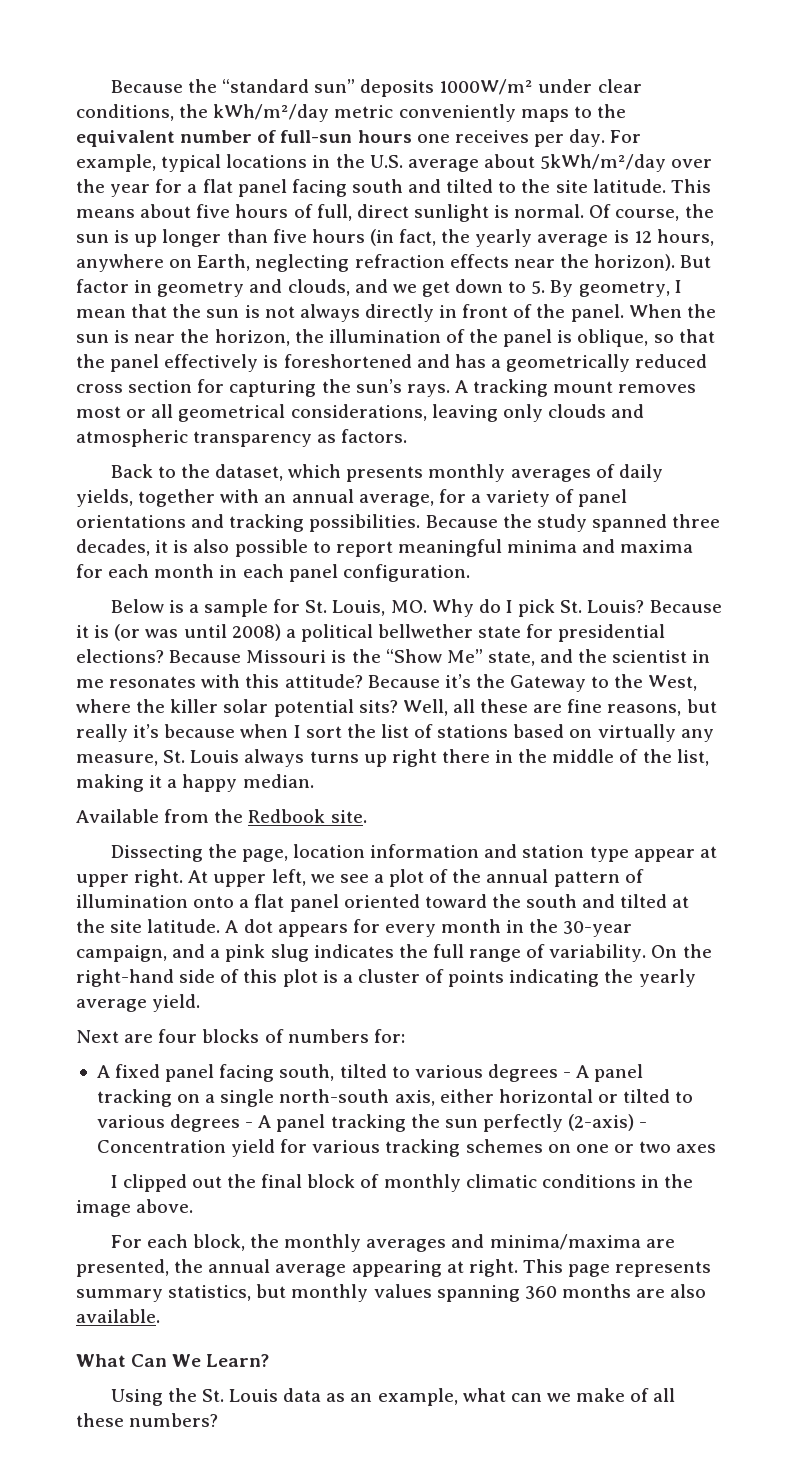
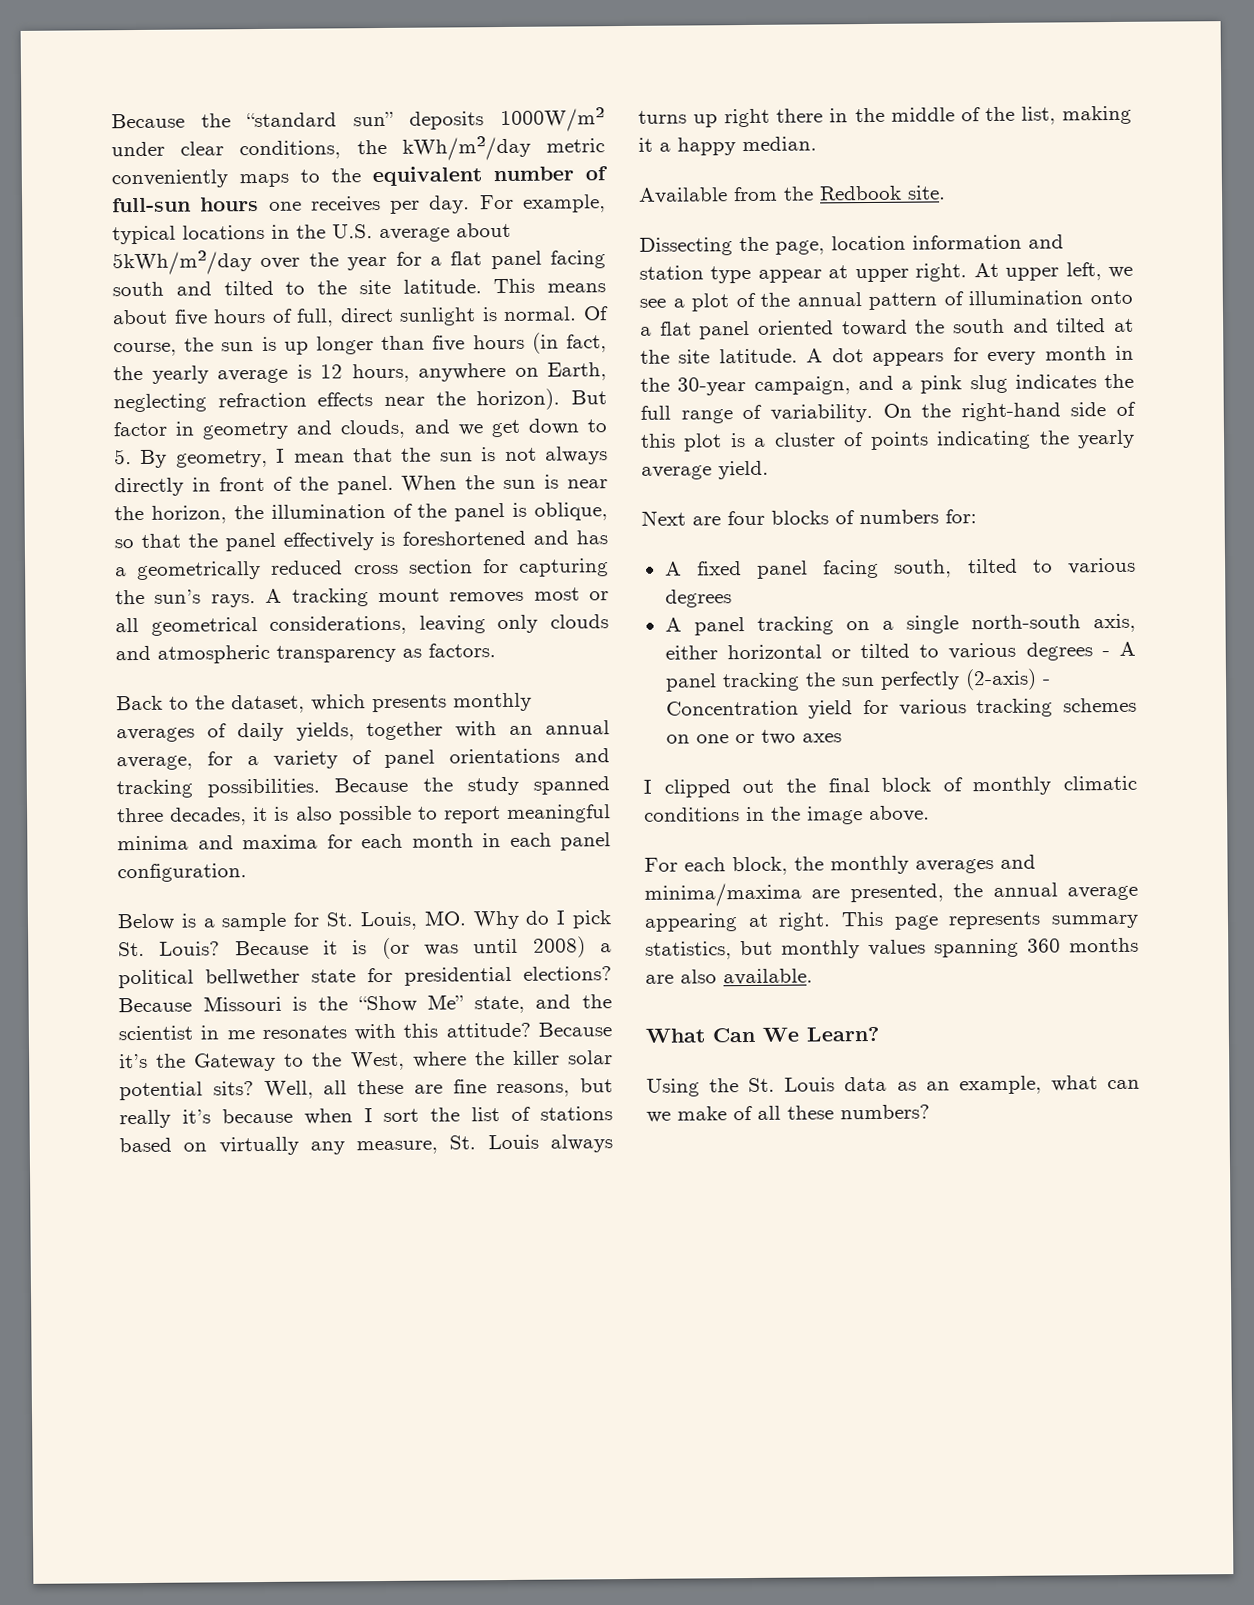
- A fixed panel facing south, tilted to various degrees - A panel tracking on a single north-south axis, either horizontal or tilted to various degrees - A panel tracking the sun perfectly (2-axis) - Concentration yield for various tracking schemes on one or two axes
+ A fixed panel facing south, tilted to various degrees
+ A panel tracking on a single north-south axis, either horizontal or tilted to various degrees - A panel tracking the sun perfectly (2-axis) - Concentration yield for various tracking schemes on one or two axes

